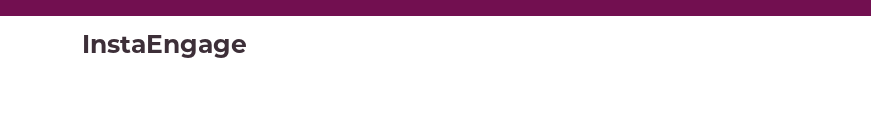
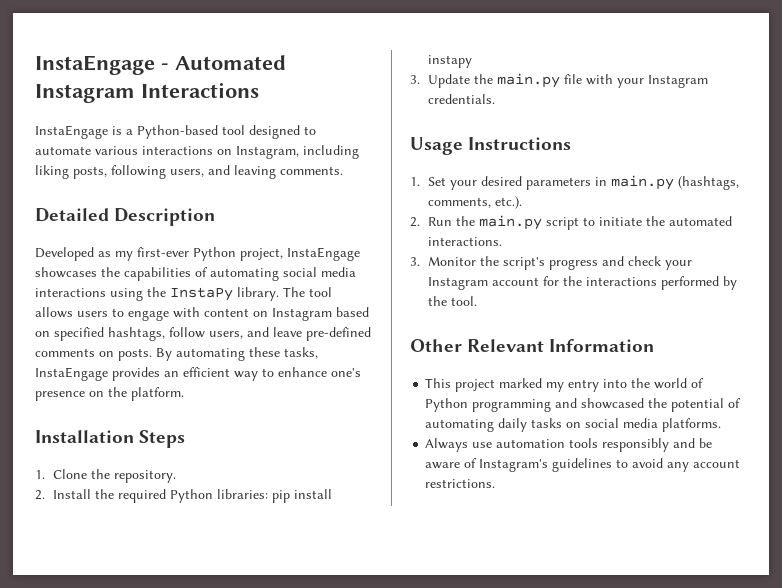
- InstaEngage
+ InstaEngage - Automated Instagram Interactions
+ InstaEngage is a Python-based tool designed to automate various interactions on Instagram, including liking posts, following users, and leaving comments.
+ Detailed Description
+ Developed as my first-ever Python project, InstaEngage showcases the capabilities of automating social media interactions using the InstaPy library. The tool allows users to engage with content on Instagram based on specified hashtags, follow users, and leave pre-defined comments on posts. By automating these tasks, InstaEngage provides an efficient way to enhance one's presence on the platform.
+ Installation Steps
+ 1. Clone the repository.
+ 2. Install the required Python libraries: pip install instapy
+ 3. Update the main.py file with your Instagram credentials.
+ Usage Instructions
+ 1. Set your desired parameters in main.py (hashtags, comments, etc.).
+ 2. Run the main.py script to initiate the automated interactions.
+ 3. Monitor the script's progress and check your Instagram account for the interactions performed by the tool.
+ Other Relevant Information
+ This project marked my entry into the world of Python programming and showcased the potential of automating daily tasks on social media platforms.
+ Always use automation tools responsibly and be aware of Instagram's guidelines to avoid any account restrictions.

